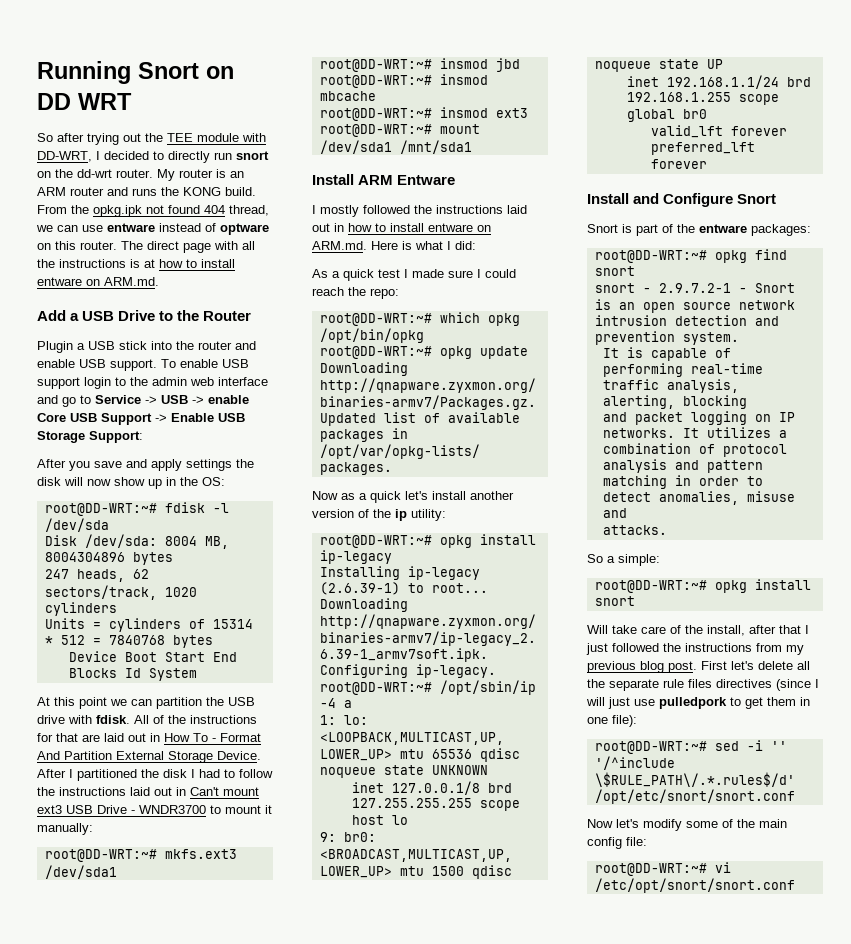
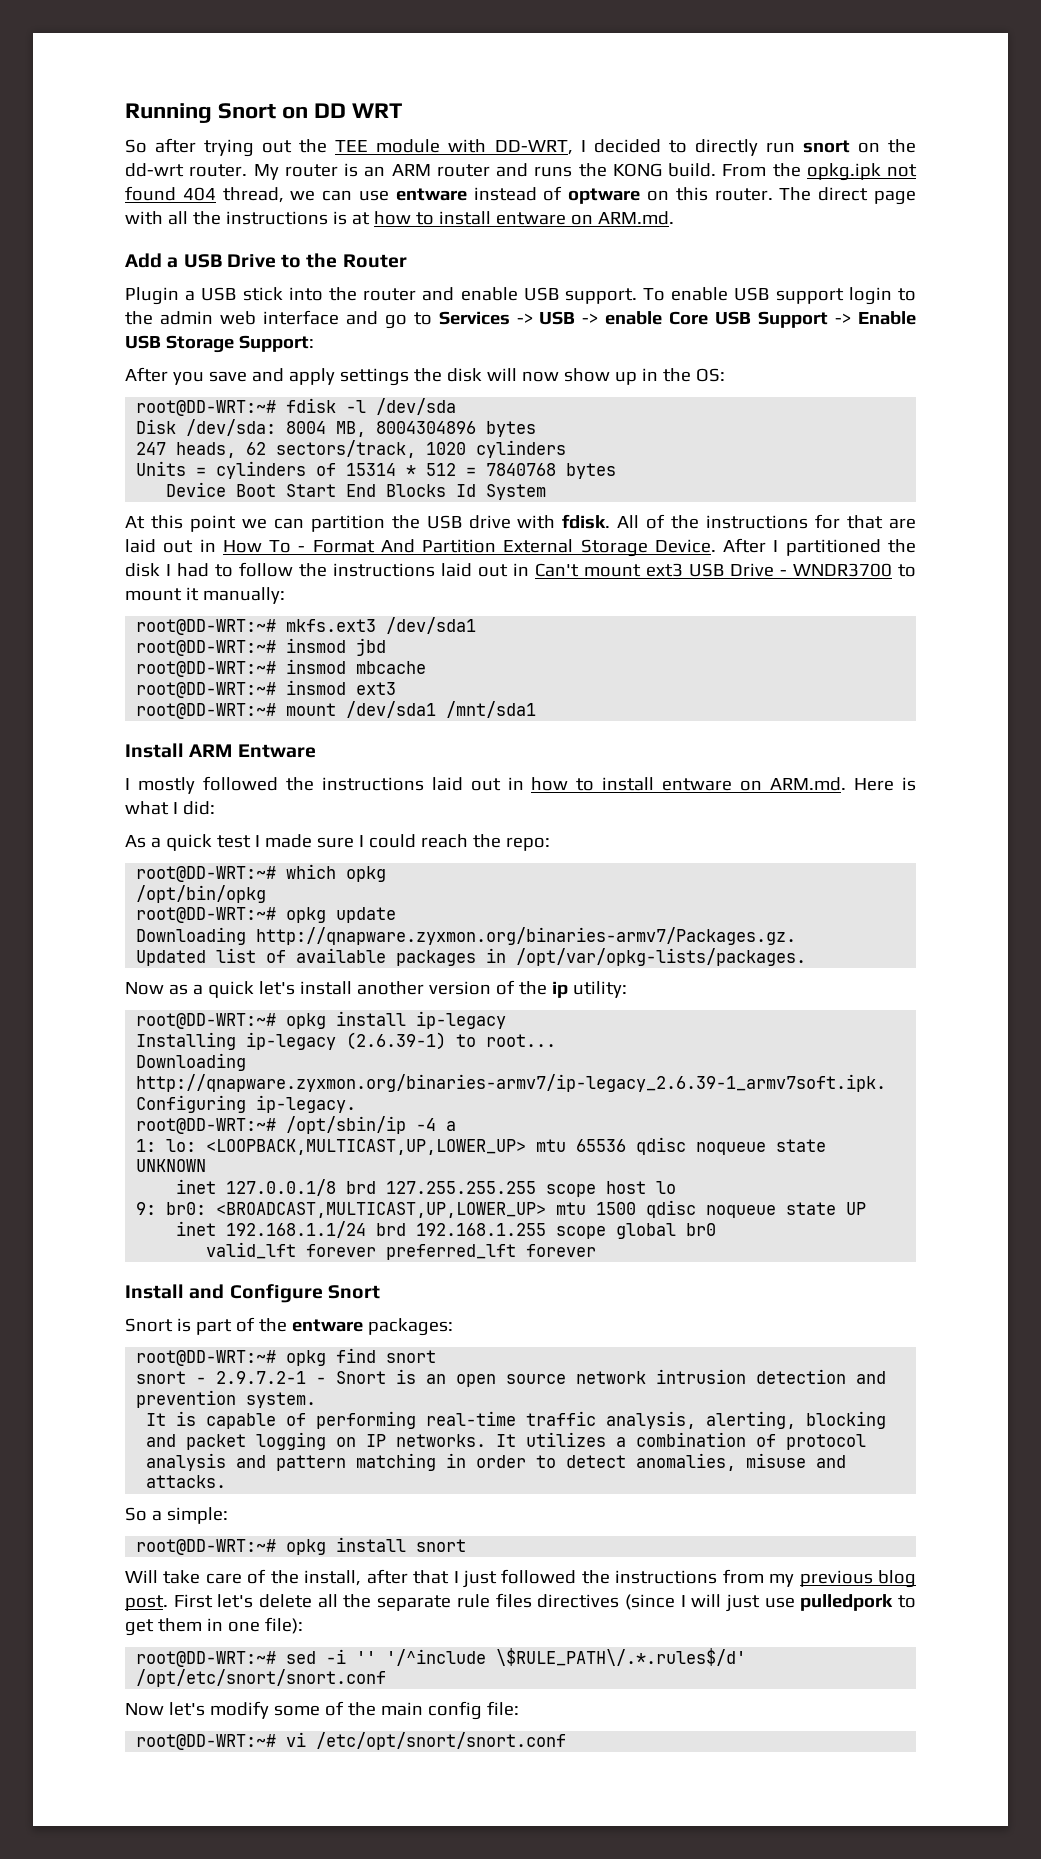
- To enable USB support login to the admin web interface and go to Service -> USB -> enable Core USB Support -> Enable USB Storage Support:
+ To enable USB support login to the admin web interface and go to Services -> USB -> enable Core USB Support -> Enable USB Storage Support:

